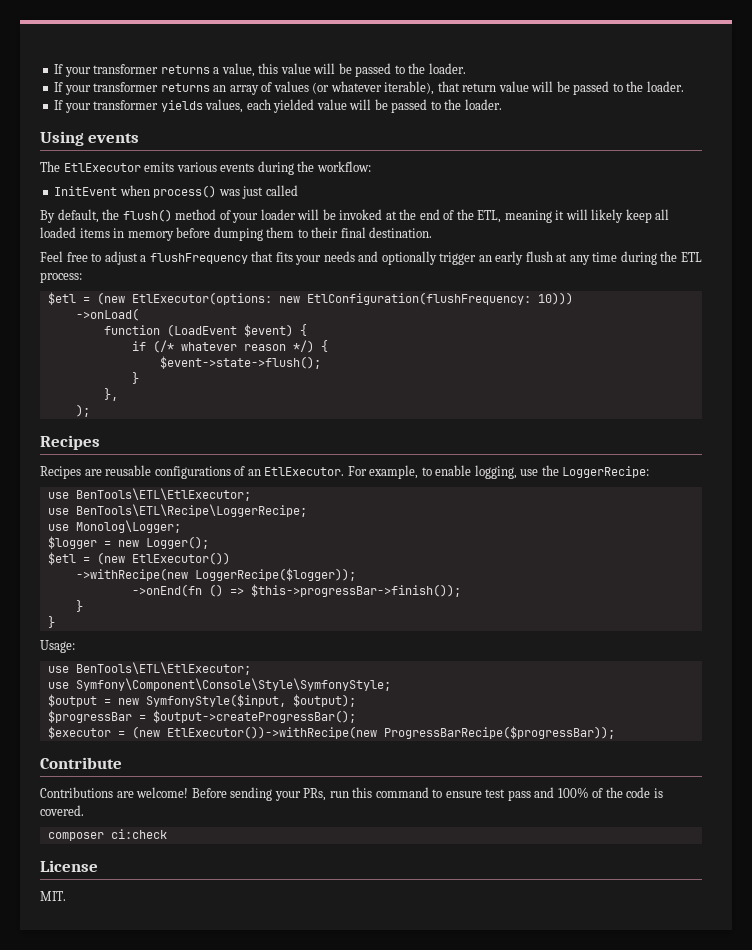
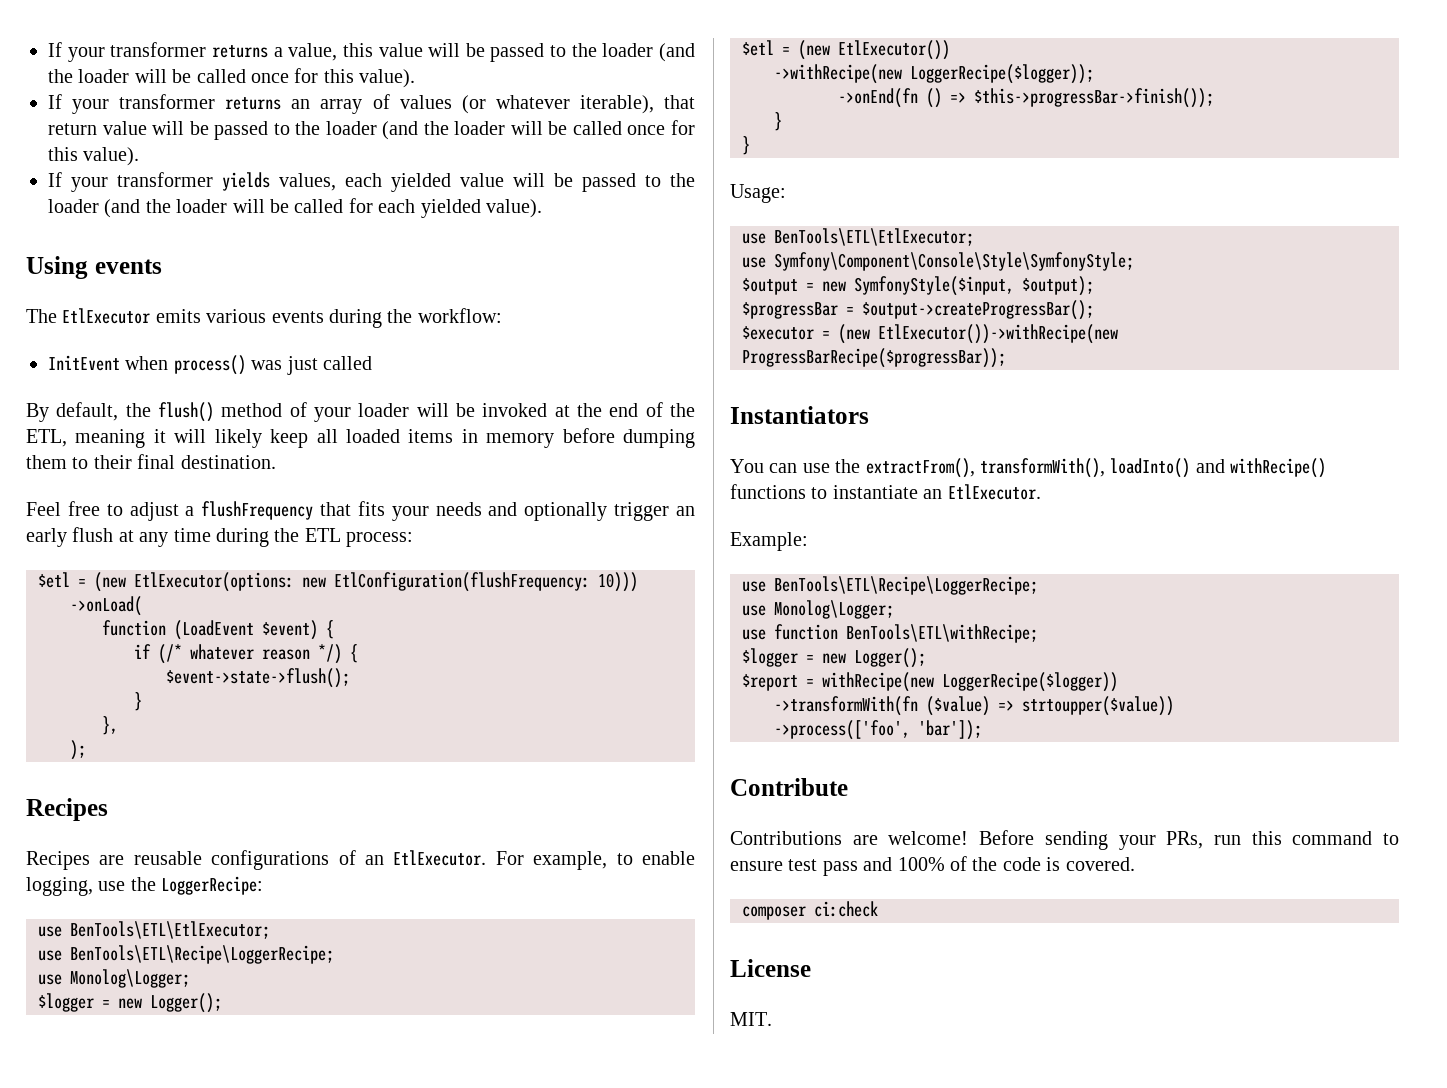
- If your transformer returns a value, this value will be passed to the loader.
+ If your transformer returns a value, this value will be passed to the loader (and the loader will be called once for this value).
- If your transformer returns an array of values (or whatever iterable), that return value will be passed to the loader.
+ If your transformer returns an array of values (or whatever iterable), that return value will be passed to the loader (and the loader will be called once for this value).
- If your transformer yields values, each yielded value will be passed to the loader.
+ If your transformer yields values, each yielded value will be passed to the loader (and the loader will be called for each yielded value).
+ Instantiators
+ You can use the extractFrom(), transformWith(), loadInto() and withRecipe() functions to instantiate an EtlExecutor.
+ Example:
+ use BenTools\ETL\Recipe\LoggerRecipe;
+ use Monolog\Logger;
+ use function BenTools\ETL\withRecipe;
+ $logger = new Logger();
+ $report = withRecipe(new LoggerRecipe($logger))
+ ->transformWith(fn ($value) => strtoupper($value))
+ ->process(['foo', 'bar']);

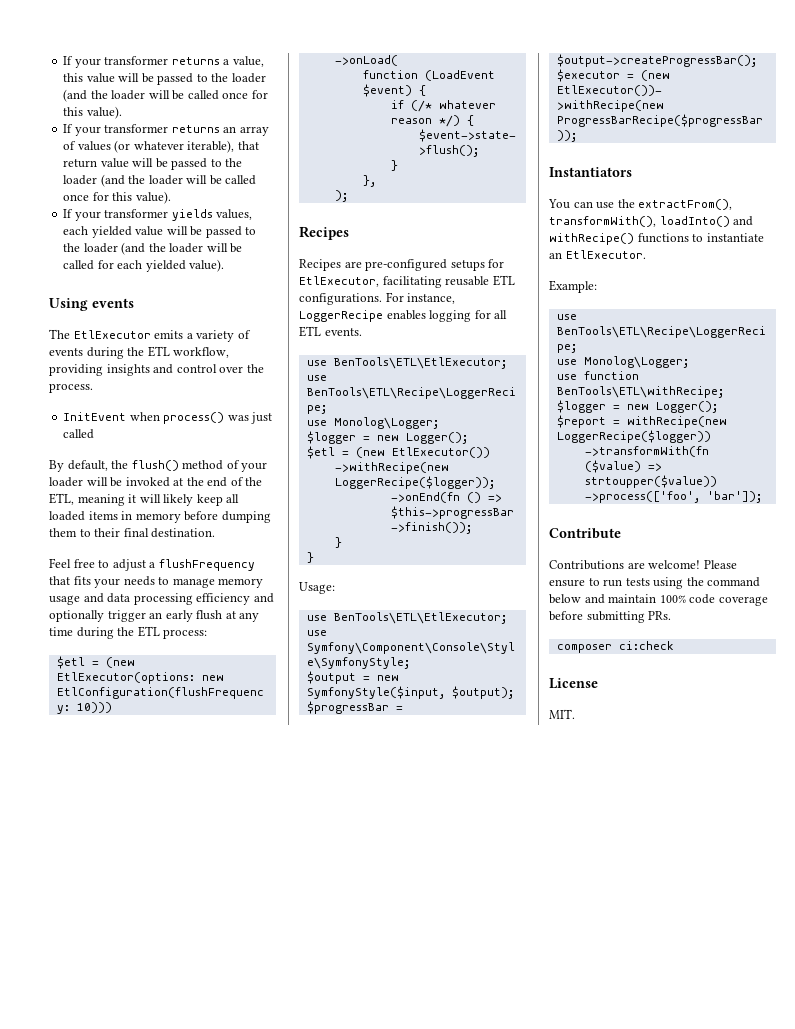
- The EtlExecutor emits various events during the workflow:
+ The EtlExecutor emits a variety of events during the ETL workflow, providing insights and control over the process.
- Feel free to adjust a flushFrequency that fits your needs and optionally trigger an early flush at any time during the ETL process:
+ Feel free to adjust a flushFrequency that fits your needs to manage memory usage and data processing efficiency and optionally trigger an early flush at any time during the ETL process:
- Recipes are reusable configurations of an EtlExecutor. For example, to enable logging, use the LoggerRecipe:
+ Recipes are pre-configured setups for EtlExecutor, facilitating reusable ETL configurations. For instance, LoggerRecipe enables logging for all ETL events.
- Before sending your PRs, run this command to ensure test pass and 100% of the code is covered.
+ Please ensure to run tests using the command below and maintain 100% code coverage before submitting PRs.

